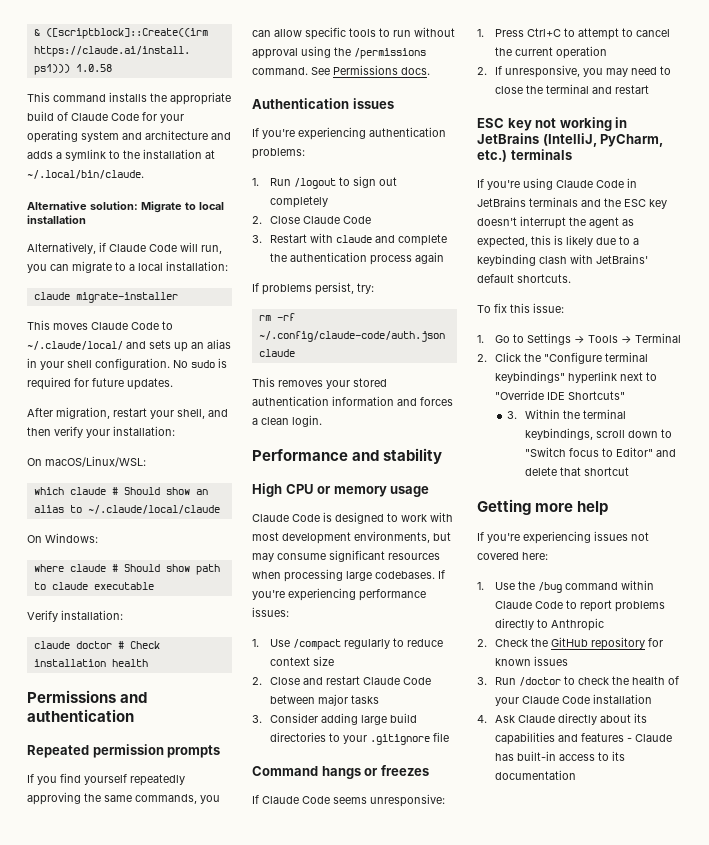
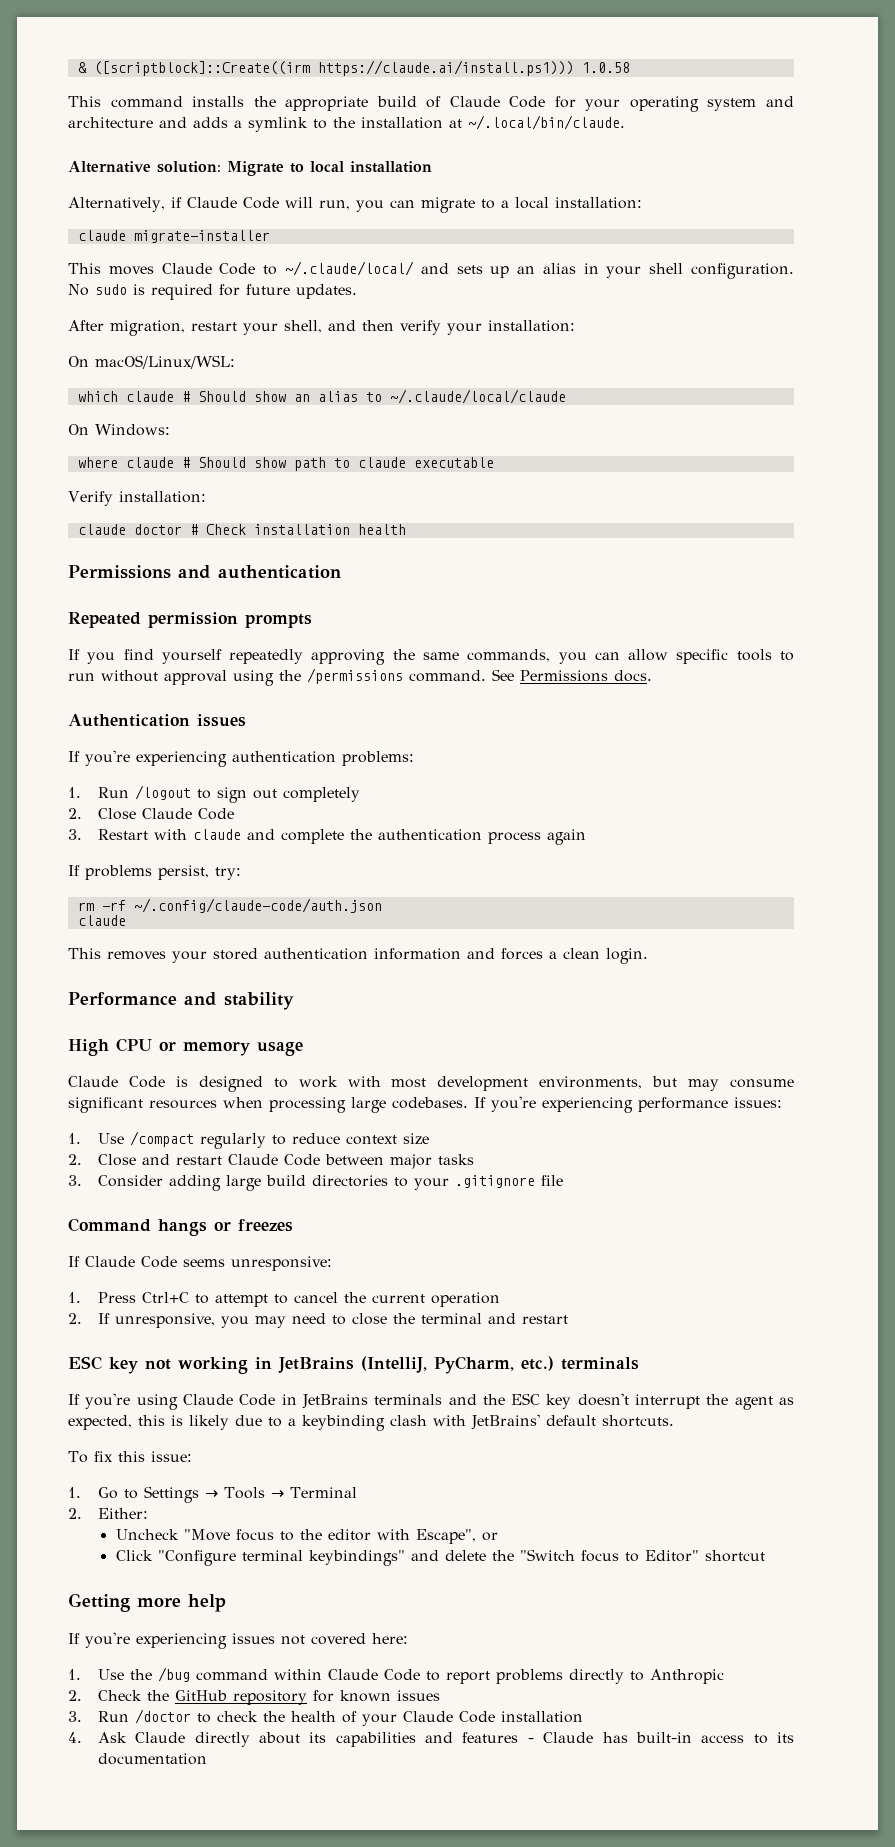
- 2. Click the "Configure terminal keybindings" hyperlink next to "Override IDE Shortcuts"
- 3. Within the terminal keybindings, scroll down to "Switch focus to Editor" and delete that shortcut
+ 2. Either:
+ Uncheck "Move focus to the editor with Escape", or
+ Click "Configure terminal keybindings" and delete the "Switch focus to Editor" shortcut

